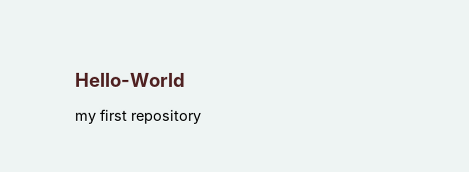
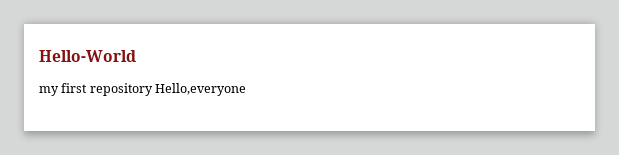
- my first repository
+ my first repository Hello,everyone

